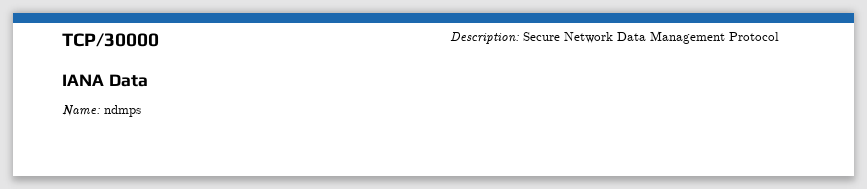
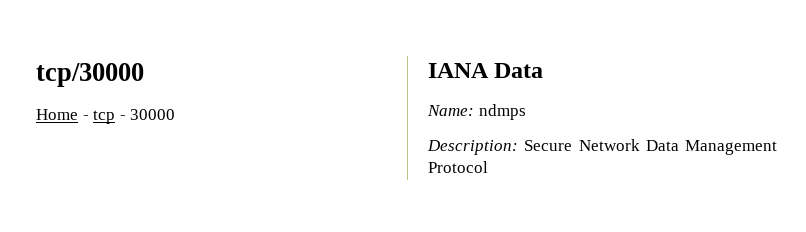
- TCP/30000
+ tcp/30000
+ Home - tcp - 30000

